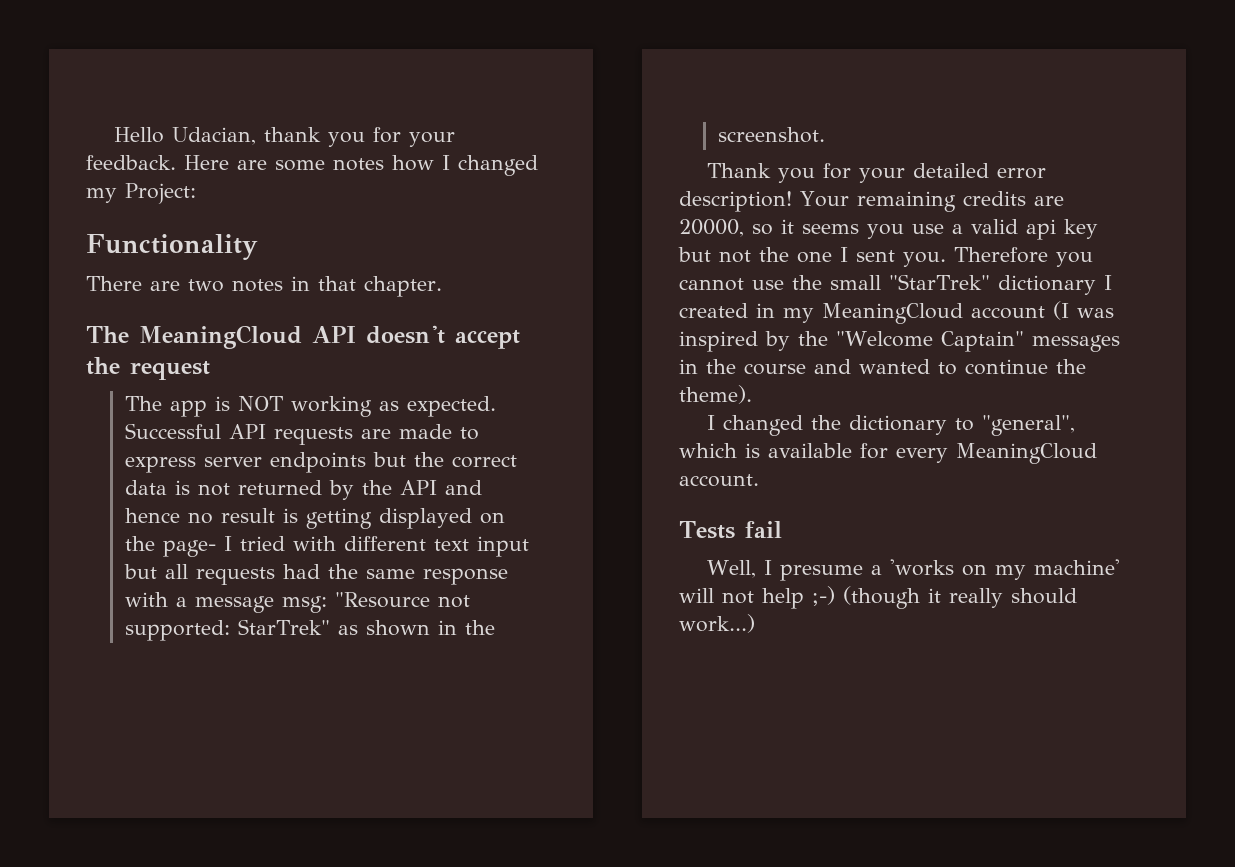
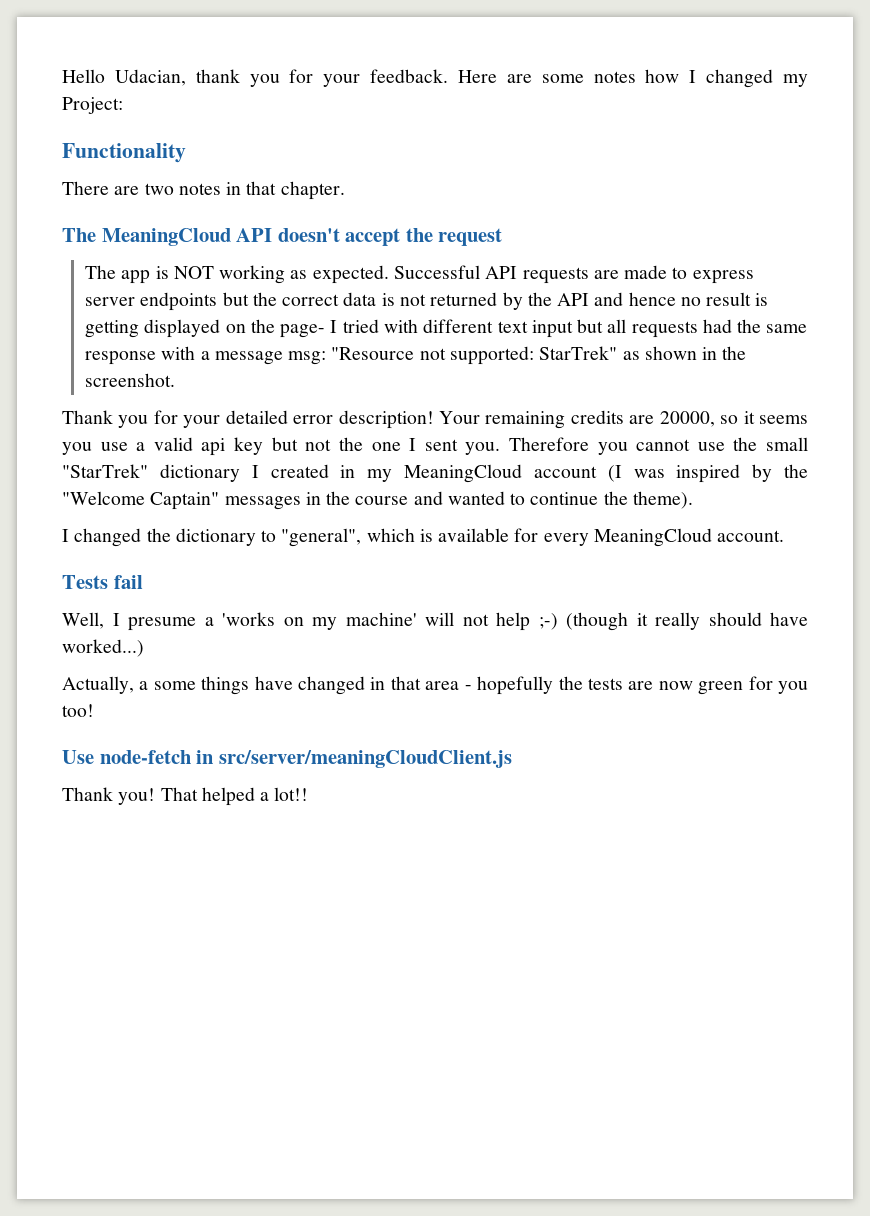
- Well, I presume a 'works on my machine' will not help ;-) (though it really should work...)
+ Well, I presume a 'works on my machine' will not help ;-) (though it really should have worked...)
+ Actually, a some things have changed in that area - hopefully the tests are now green for you too!
+ Use node-fetch in src/server/meaningCloudClient.js
+ Thank you! That helped a lot!!

